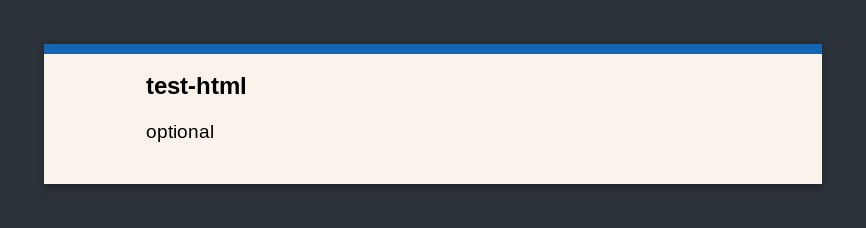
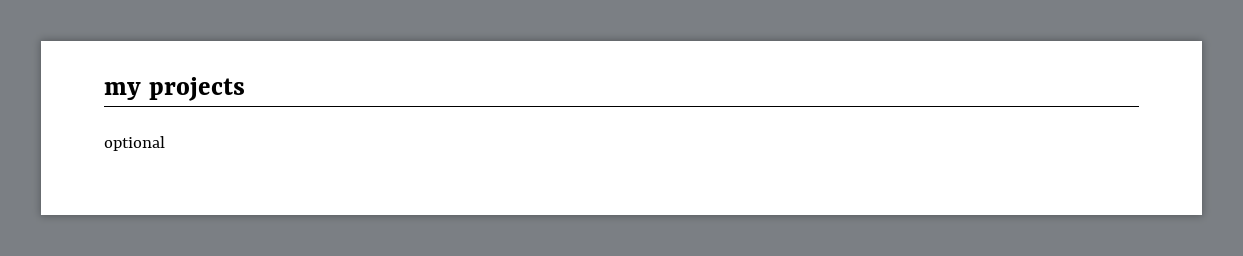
- test-html
+ my projects

